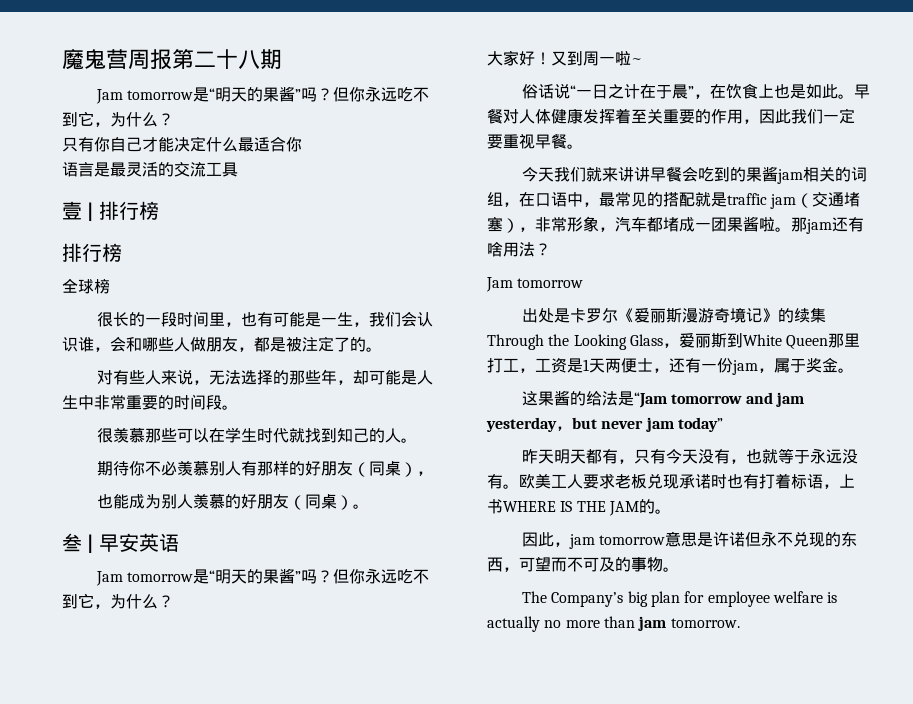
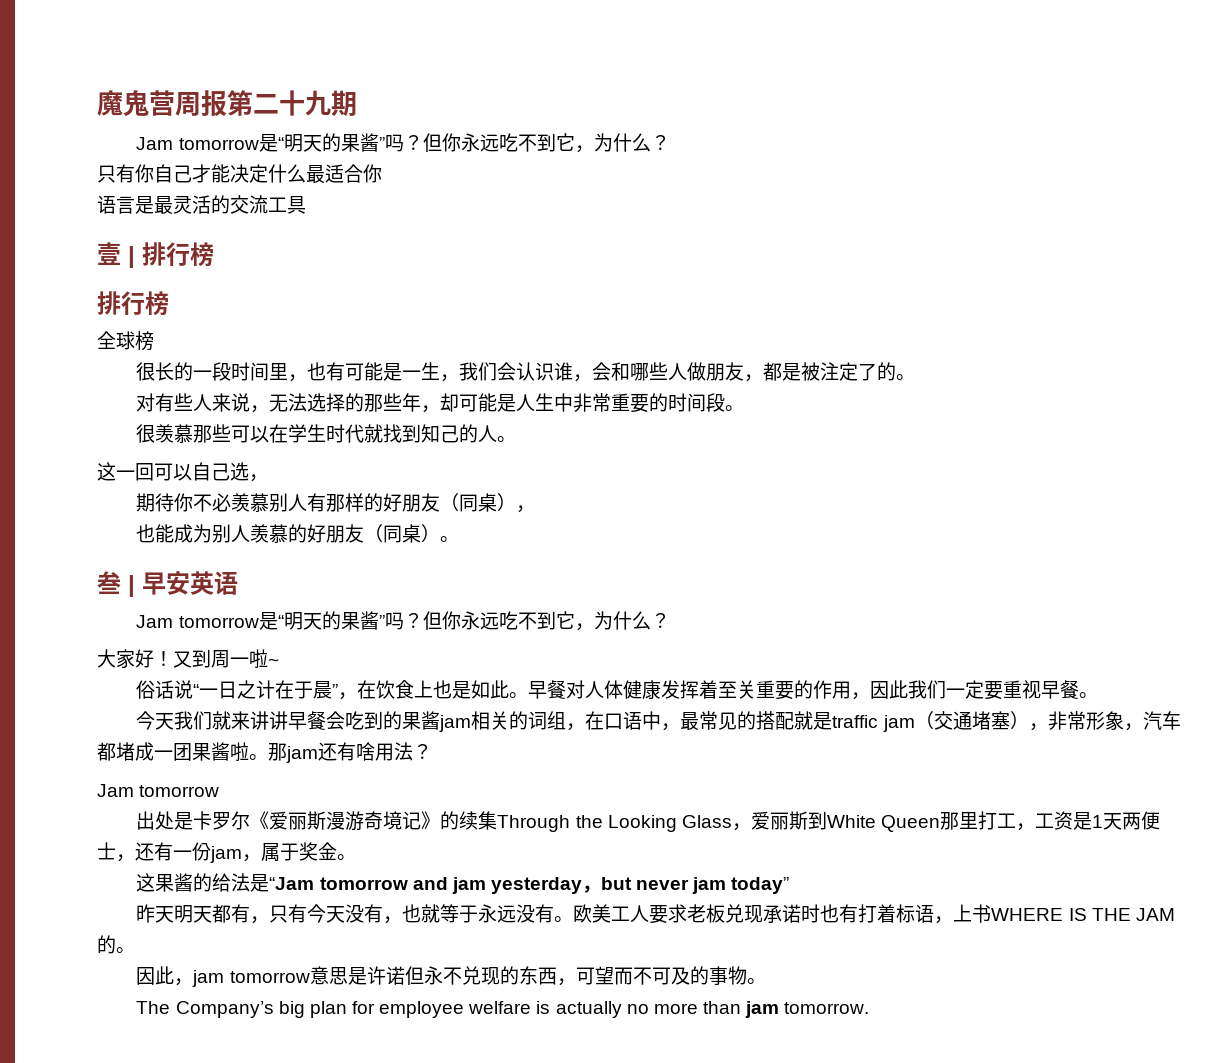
- 魔鬼营周报第二十八期
+ 魔鬼营周报第二十九期
+ 这一回可以自己选，

